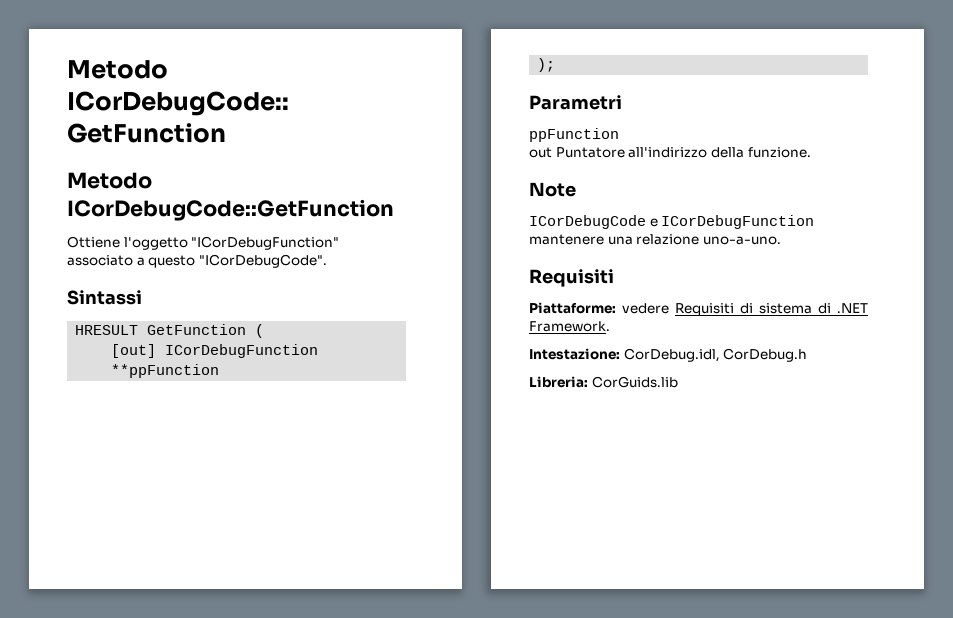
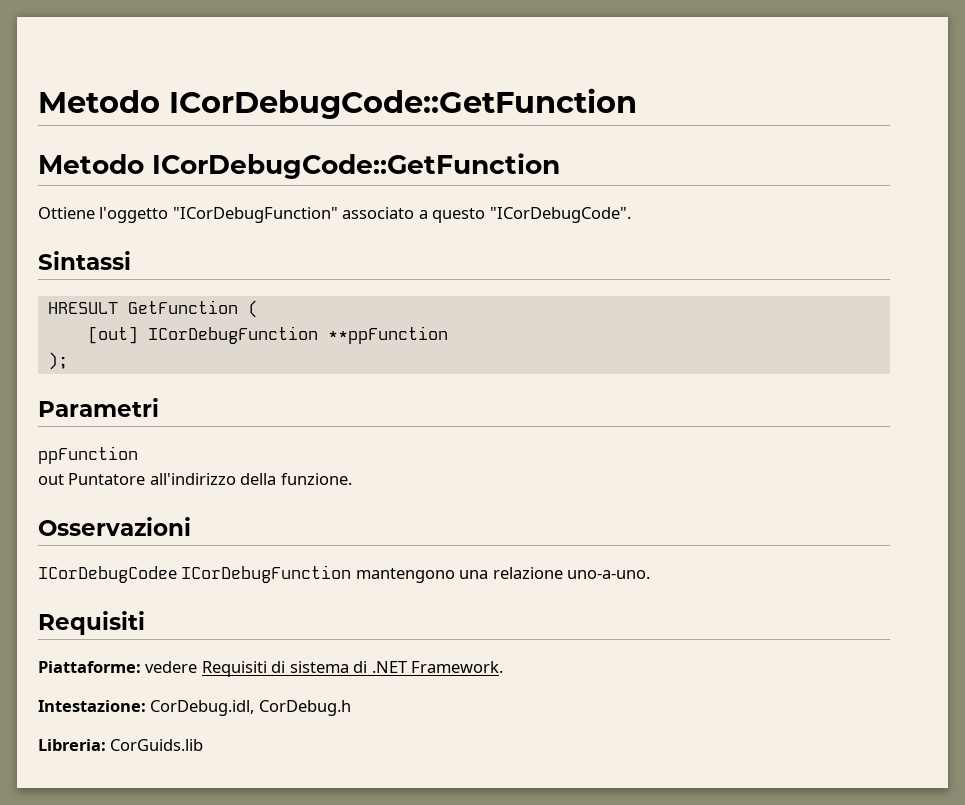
- Note
- ICorDebugCode e ICorDebugFunction mantenere una relazione uno-a-uno.
+ Osservazioni
+ ICorDebugCodee ICorDebugFunction mantengono una relazione uno-a-uno.

